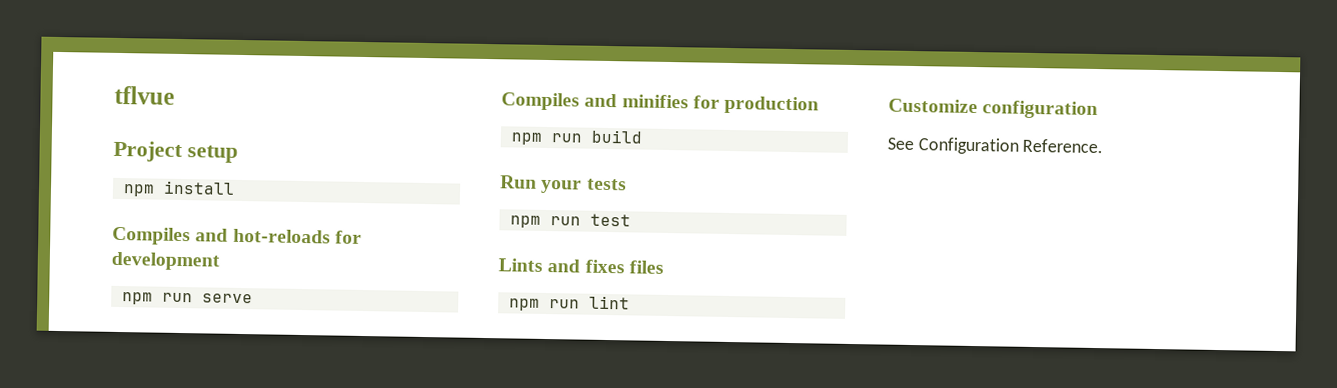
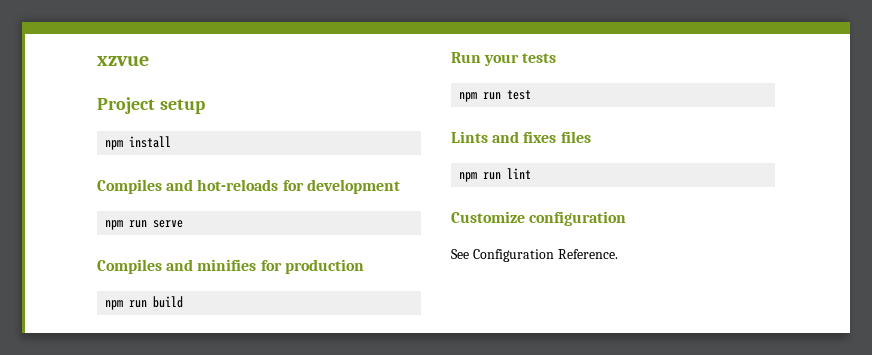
- tflvue
+ xzvue

